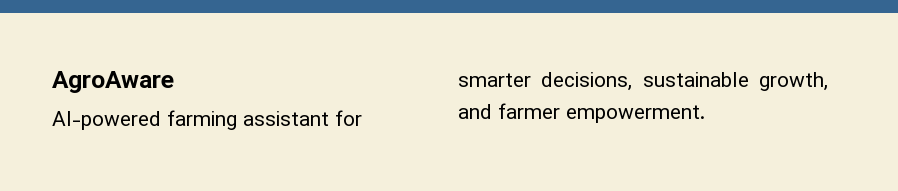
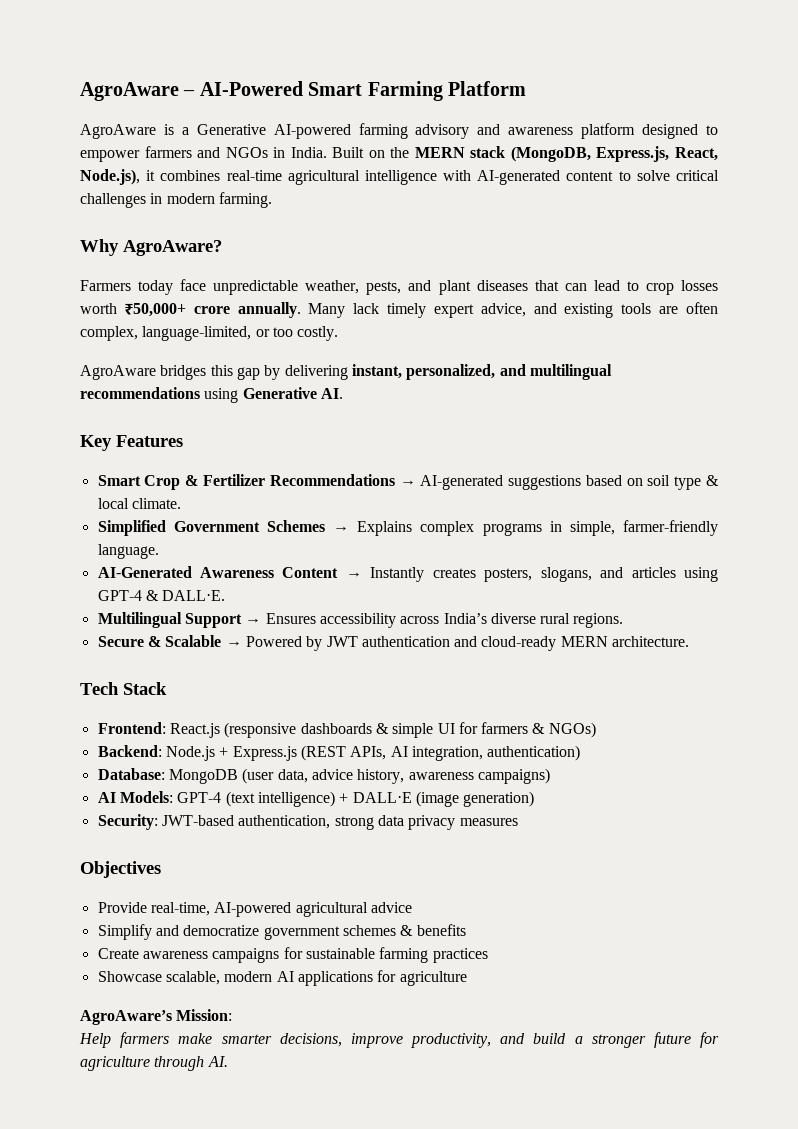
- AgroAware
- AI-powered farming assistant for smarter decisions, sustainable growth, and farmer empowerment.
+ AgroAware – AI-Powered Smart Farming Platform
+ AgroAware is a Generative AI-powered farming advisory and awareness platform designed to empower farmers and NGOs in India. Built on the MERN stack (MongoDB, Express.js, React, Node.js), it combines real-time agricultural intelligence with AI-generated content to solve critical challenges in modern farming.
+ Why AgroAware?
+ Farmers today face unpredictable weather, pests, and plant diseases that can lead to crop losses worth ₹50,000+ crore annually. Many lack timely expert advice, and existing tools are often complex, language-limited, or too costly.
+ AgroAware bridges this gap by delivering instant, personalized, and multilingual recommendations using Generative AI.
+ Key Features
+ Smart Crop & Fertilizer Recommendations → AI-generated suggestions based on soil type & local climate.
+ Simplified Government Schemes → Explains complex programs in simple, farmer-friendly language.
+ AI-Generated Awareness Content → Instantly creates posters, slogans, and articles using GPT-4 & DALL·E.
+ Multilingual Support → Ensures accessibility across India’s diverse rural regions.
+ Secure & Scalable → Powered by JWT authentication and cloud-ready MERN architecture.
+ Tech Stack
+ Frontend: React.js (responsive dashboards & simple UI for farmers & NGOs)
+ Backend: Node.js + Express.js (REST APIs, AI integration, authentication)
+ Database: MongoDB (user data, advice history, awareness campaigns)
+ AI Models: GPT-4 (text intelligence) + DALL·E (image generation)
+ Security: JWT-based authentication, strong data privacy measures
+ Objectives
+ Provide real-time, AI-powered agricultural advice
+ Simplify and democratize government schemes & benefits
+ Create awareness campaigns for sustainable farming practices
+ Showcase scalable, modern AI applications for agriculture
+ AgroAware’s Mission:
+ Help farmers make smarter decisions, improve productivity, and build a stronger future for agriculture through AI.

